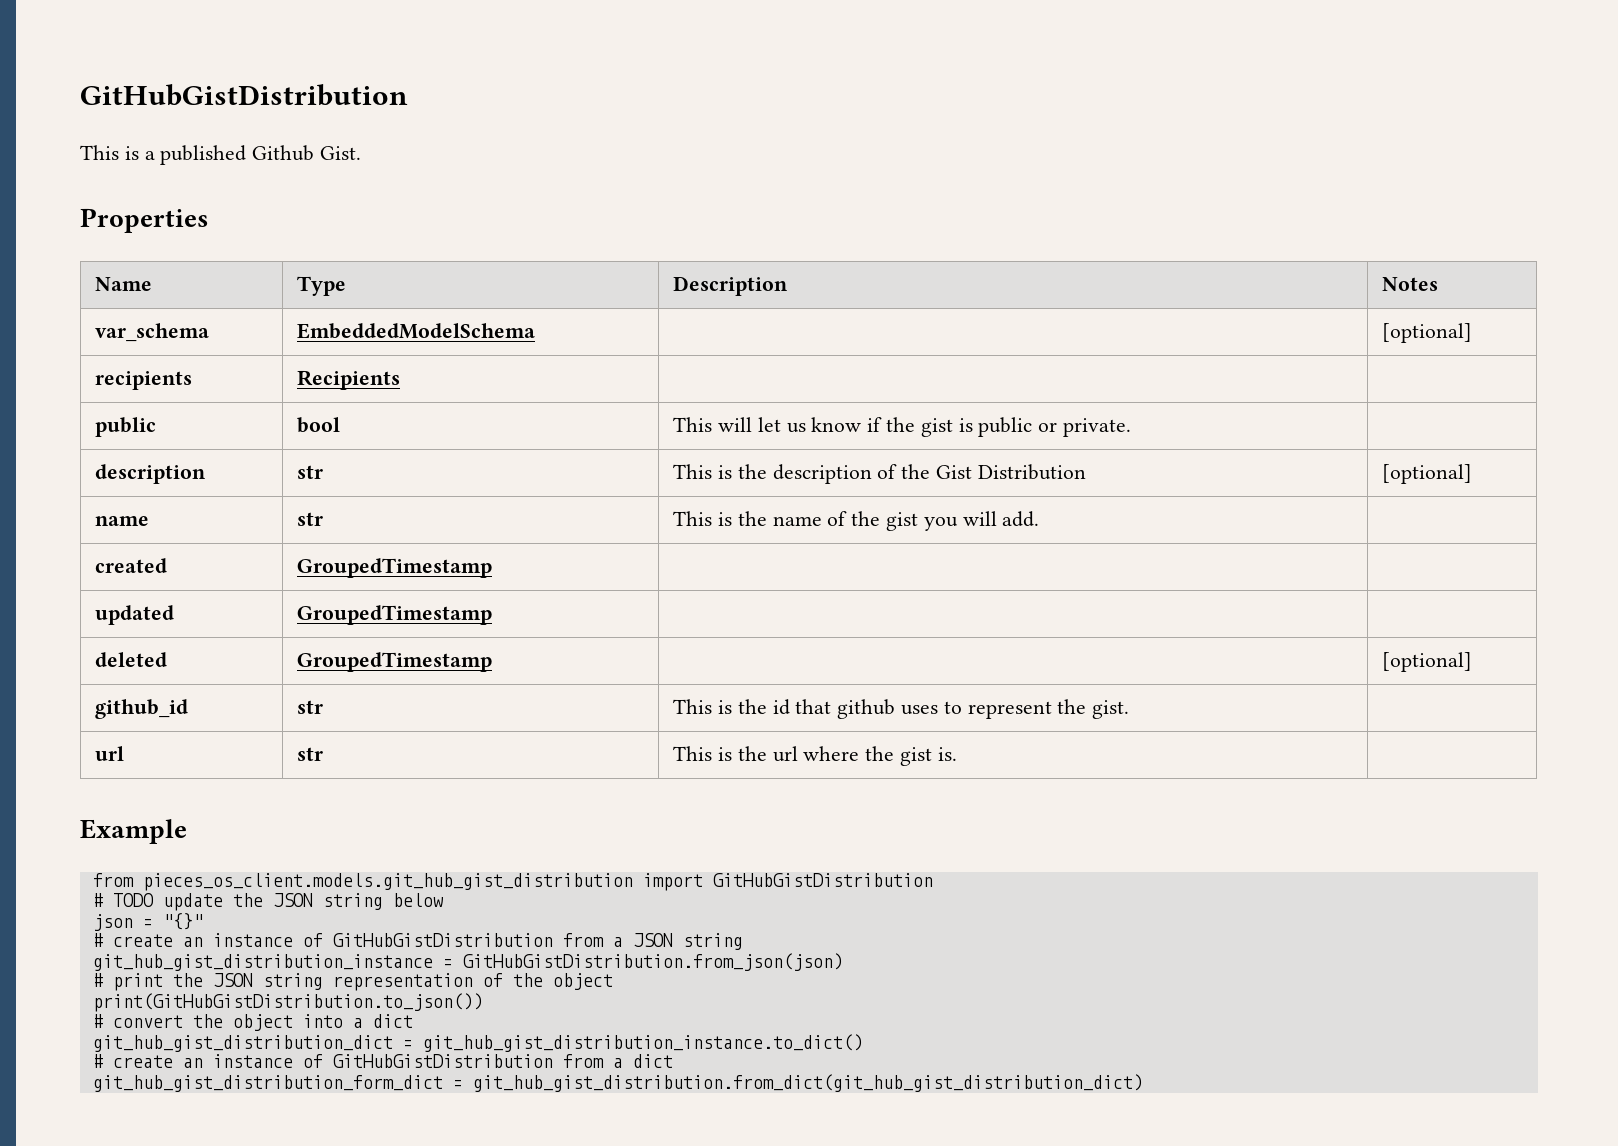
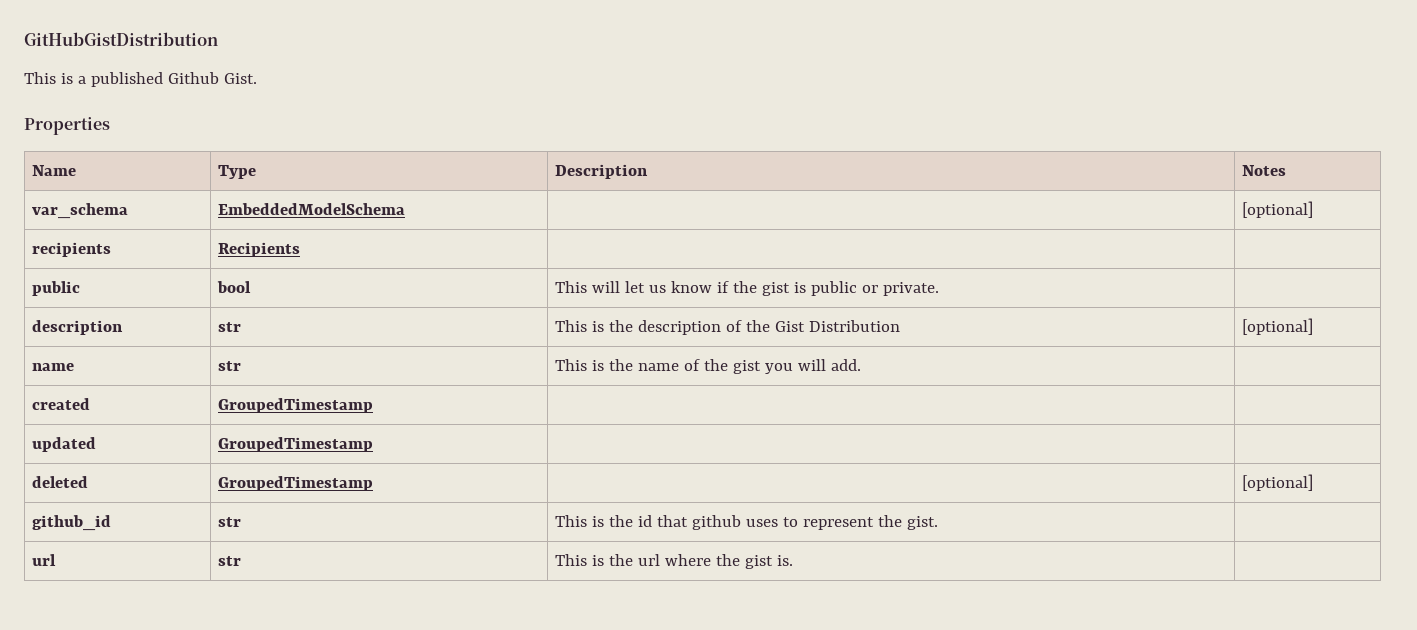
- Example
- from pieces_os_client.models.git_hub_gist_distribution import GitHubGistDistribution
- # TODO update the JSON string below
- json = "{}"
- # create an instance of GitHubGistDistribution from a JSON string
- git_hub_gist_distribution_instance = GitHubGistDistribution.from_json(json)
- # print the JSON string representation of the object
- print(GitHubGistDistribution.to_json())
- # convert the object into a dict
- git_hub_gist_distribution_dict = git_hub_gist_distribution_instance.to_dict()
- # create an instance of GitHubGistDistribution from a dict
- git_hub_gist_distribution_form_dict = git_hub_gist_distribution.from_dict(git_hub_gist_distribution_dict)

